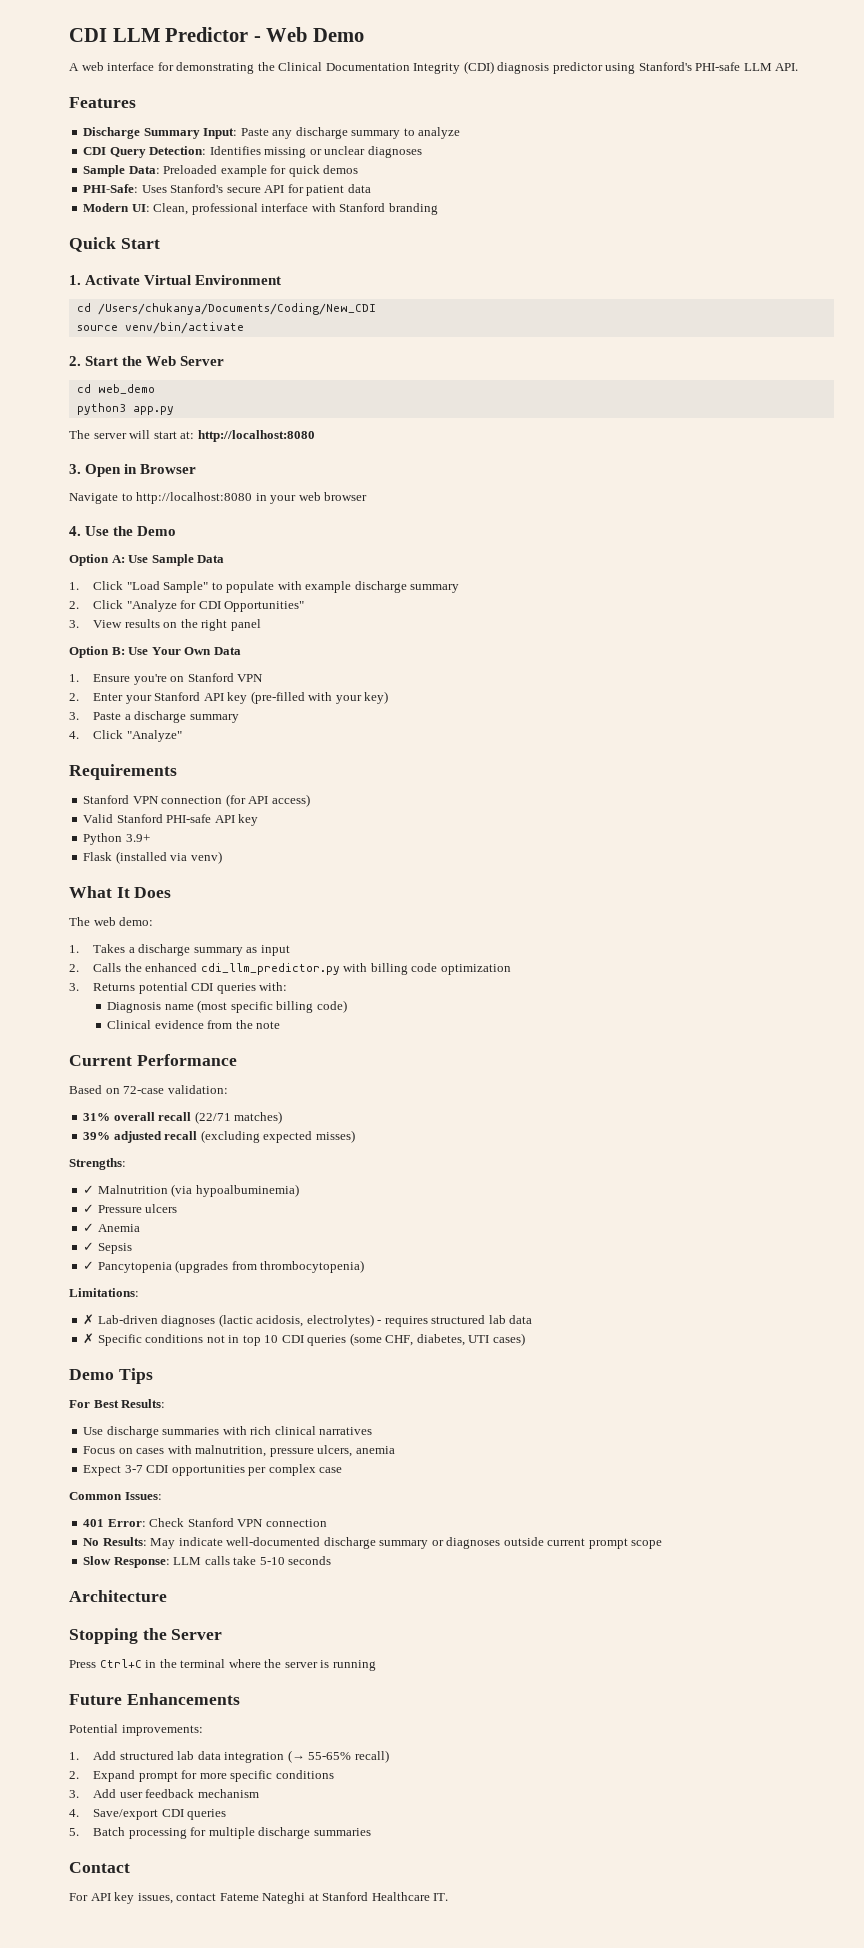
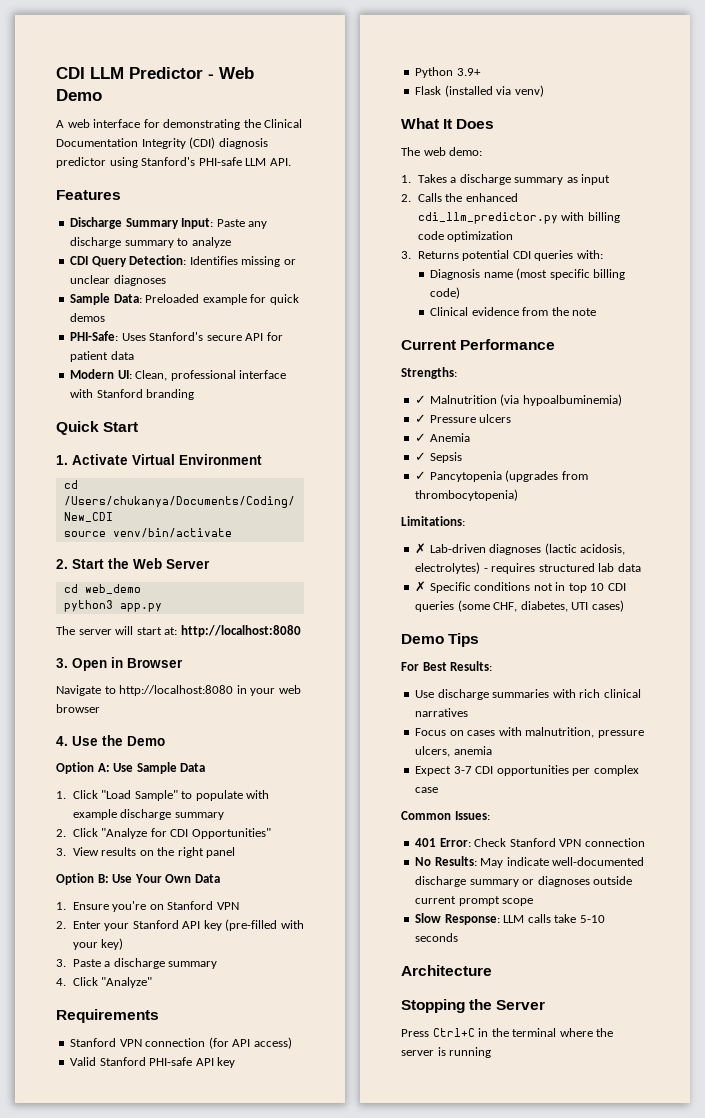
- Based on 72-case validation:
- 31% overall recall (22/71 matches)
- 39% adjusted recall (excluding expected misses)
- Future Enhancements
- Potential improvements:
- 1. Add structured lab data integration (→ 55-65% recall)
- 2. Expand prompt for more specific conditions
- 3. Add user feedback mechanism
- 4. Save/export CDI queries
- 5. Batch processing for multiple discharge summaries
- Contact
- For API key issues, contact Fateme Nateghi at Stanford Healthcare IT.

